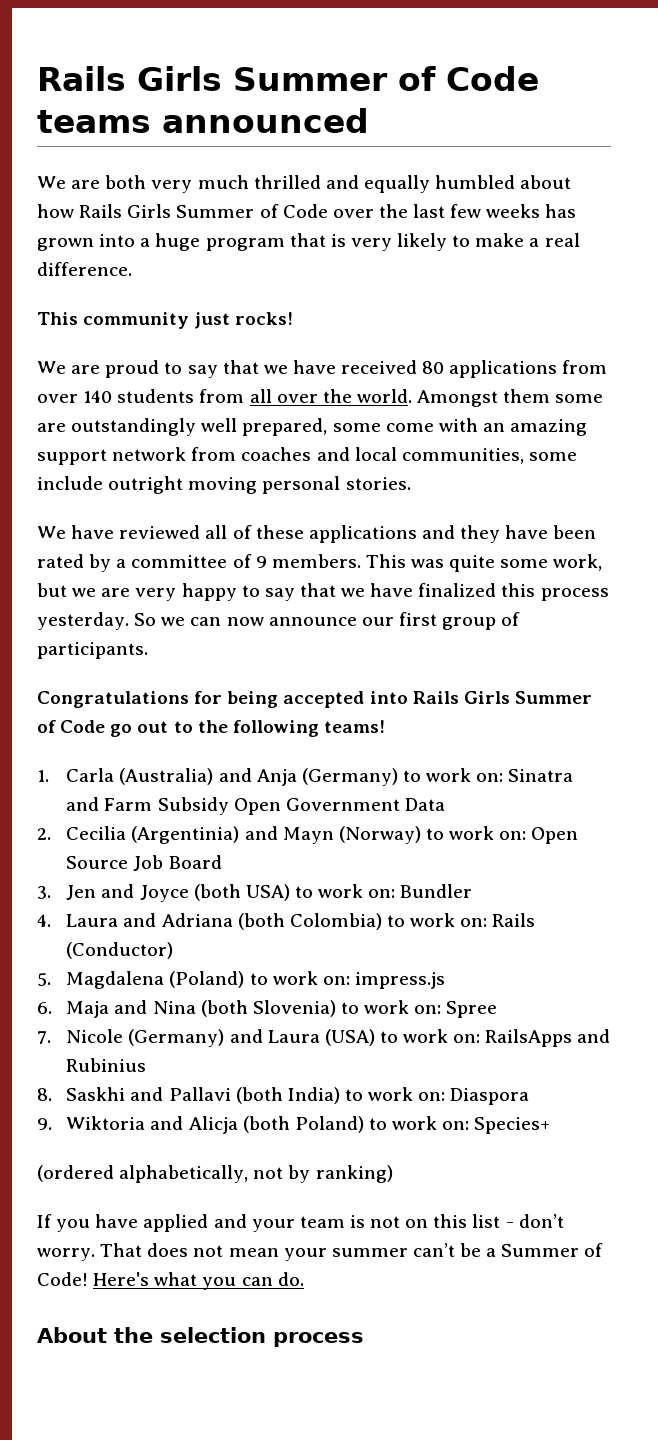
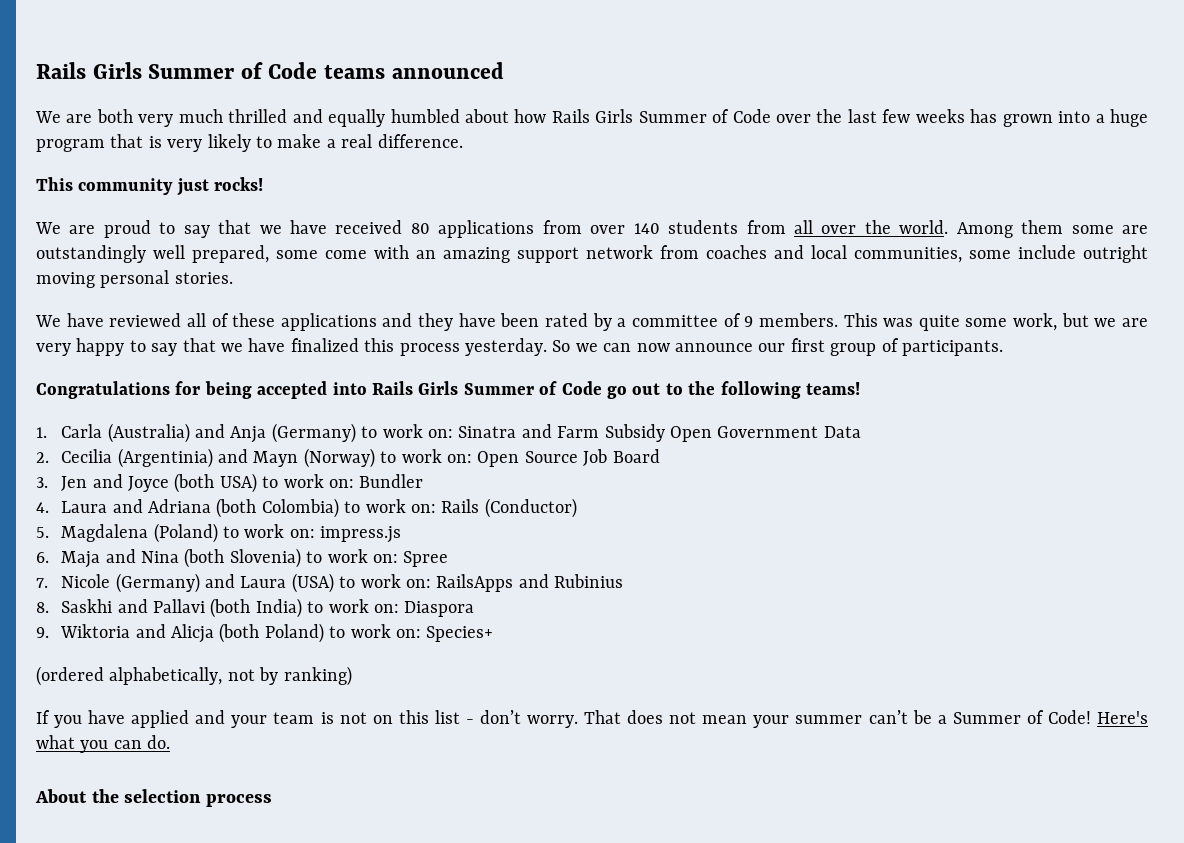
- Amongst them some are outstandingly well prepared, some come with an amazing support network from coaches and local communities, some include outright moving personal stories.
+ Among them some are outstandingly well prepared, some come with an amazing support network from coaches and local communities, some include outright moving personal stories.

